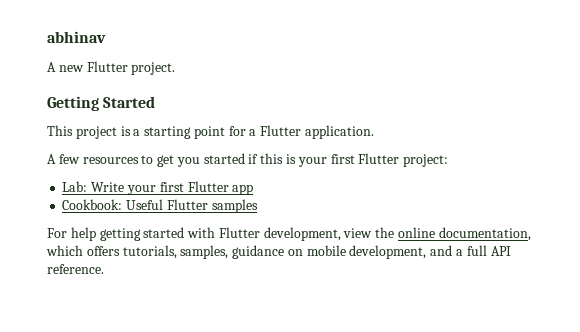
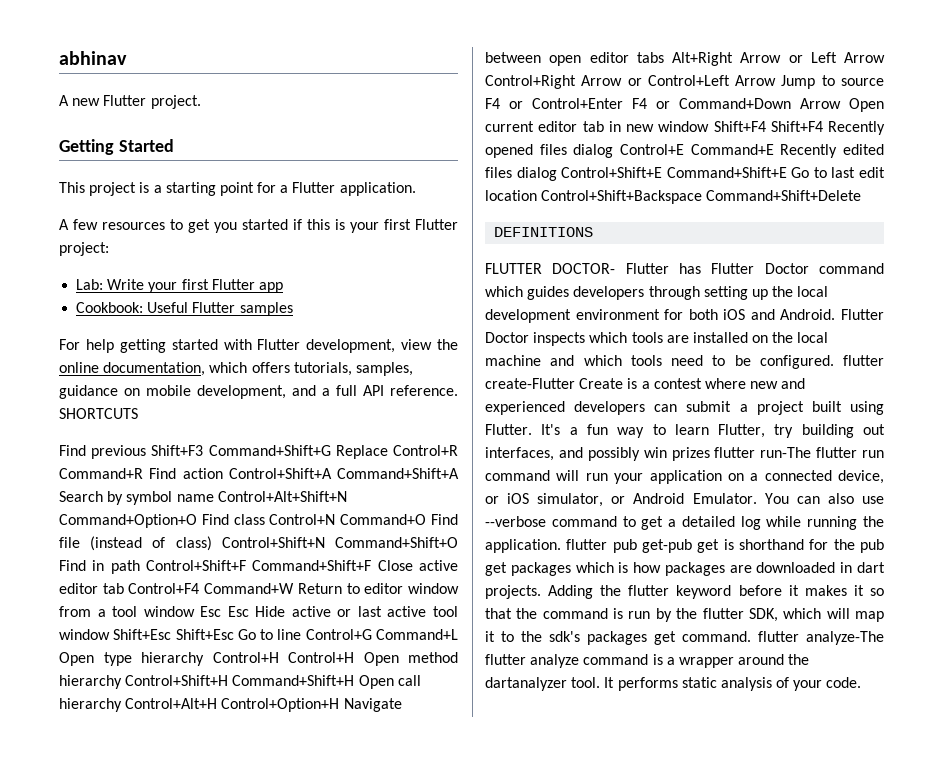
+ SHORTCUTS
+ Find previous Shift+F3 Command+Shift+G Replace Control+R Command+R Find action Control+Shift+A Command+Shift+A Search by symbol name Control+Alt+Shift+N Command+Option+O Find class Control+N Command+O Find file (instead of class) Control+Shift+N Command+Shift+O Find in path Control+Shift+F Command+Shift+F Close active editor tab Control+F4 Command+W Return to editor window from a tool window Esc Esc Hide active or last active tool window Shift+Esc Shift+Esc Go to line Control+G Command+L Open type hierarchy Control+H Control+H Open method hierarchy Control+Shift+H Command+Shift+H Open call hierarchy Control+Alt+H Control+Option+H Navigate between open editor tabs Alt+Right Arrow or Left Arrow Control+Right Arrow or Control+Left Arrow Jump to source F4 or Control+Enter F4 or Command+Down Arrow Open current editor tab in new window Shift+F4 Shift+F4 Recently opened files dialog Control+E Command+E Recently edited files dialog Control+Shift+E Command+Shift+E Go to last edit location Control+Shift+Backspace Command+Shift+Delete
+ DEFINITIONS
+ FLUTTER DOCTOR- Flutter has Flutter Doctor command which guides developers through setting up the local development environment for both iOS and Android. Flutter Doctor inspects which tools are installed on the local machine and which tools need to be configured. flutter create-Flutter Create is a contest where new and experienced developers can submit a project built using Flutter. It's a fun way to learn Flutter, try building out interfaces, and possibly win prizes flutter run-The flutter run command will run your application on a connected device, or iOS simulator, or Android Emulator. You can also use --verbose command to get a detailed log while running the application. flutter pub get-pub get is shorthand for the pub get packages which is how packages are downloaded in dart projects. Adding the flutter keyword before it makes it so that the command is run by the flutter SDK, which will map it to the sdk's packages get command. flutter analyze-The flutter analyze command is a wrapper around the dartanalyzer tool. It performs static analysis of your code.

